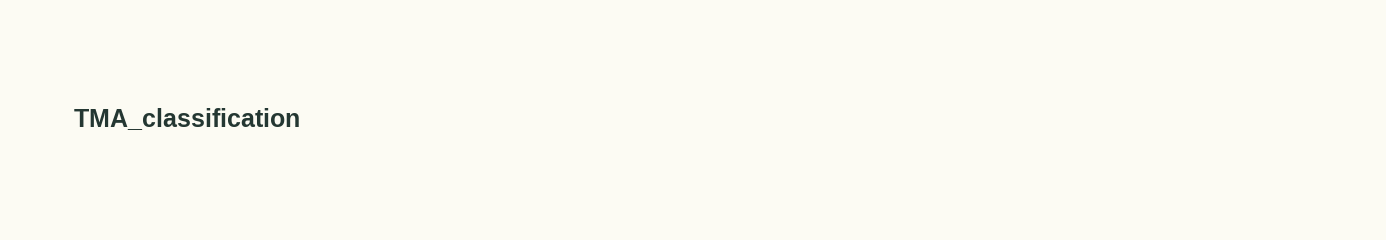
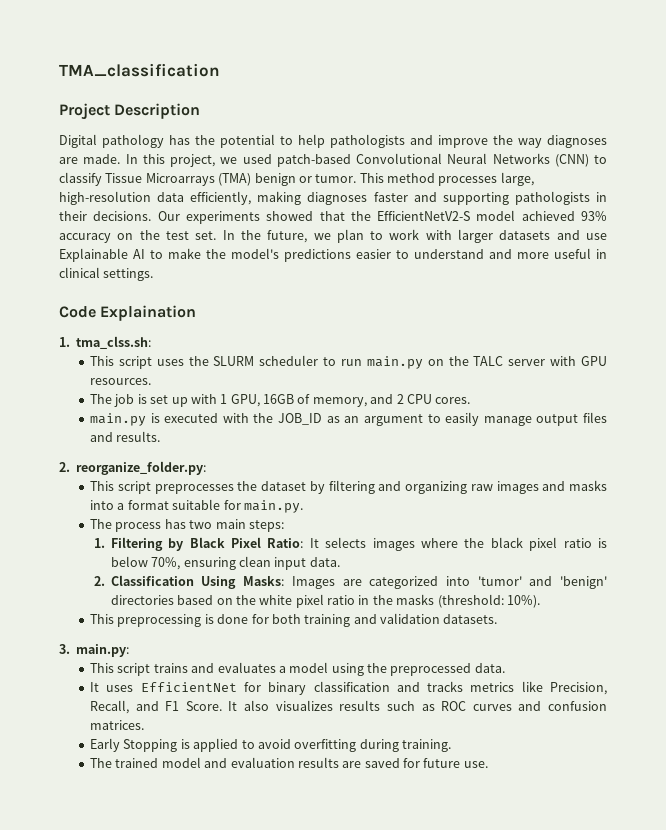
+ Project Description
+ Digital pathology has the potential to help pathologists and improve the way diagnoses are made. In this project, we used patch-based Convolutional Neural Networks (CNN) to classify Tissue Microarrays (TMA) benign or tumor. This method processes large, high-resolution data efficiently, making diagnoses faster and supporting pathologists in their decisions. Our experiments showed that the EfficientNetV2-S model achieved 93% accuracy on the test set. In the future, we plan to work with larger datasets and use Explainable AI to make the model's predictions easier to understand and more useful in clinical settings.
+ Code Explaination
+ 1. tma_clss.sh:
+ This script uses the SLURM scheduler to run main.py on the TALC server with GPU resources.
+ The job is set up with 1 GPU, 16GB of memory, and 2 CPU cores.
+ main.py is executed with the JOB_ID as an argument to easily manage output files and results.
+ 2. reorganize_folder.py:
+ This script preprocesses the dataset by filtering and organizing raw images and masks into a format suitable for main.py.
+ The process has two main steps:
+ 1. Filtering by Black Pixel Ratio: It selects images where the black pixel ratio is below 70%, ensuring clean input data.
+ 2. Classification Using Masks: Images are categorized into 'tumor' and 'benign' directories based on the white pixel ratio in the masks (threshold: 10%).
+ This preprocessing is done for both training and validation datasets.
+ 3. main.py:
+ This script trains and evaluates a model using the preprocessed data.
+ It uses EfficientNet for binary classification and tracks metrics like Precision, Recall, and F1 Score. It also visualizes results such as ROC curves and confusion matrices.
+ Early Stopping is applied to avoid overfitting during training.
+ The trained model and evaluation results are saved for future use.

